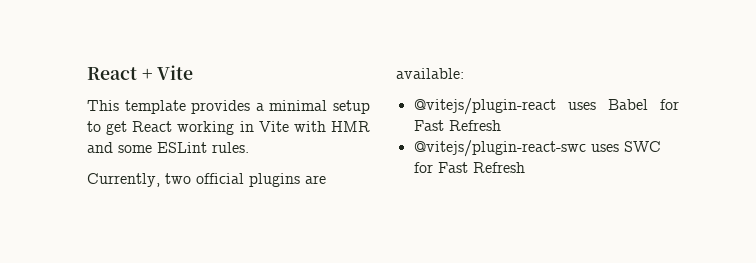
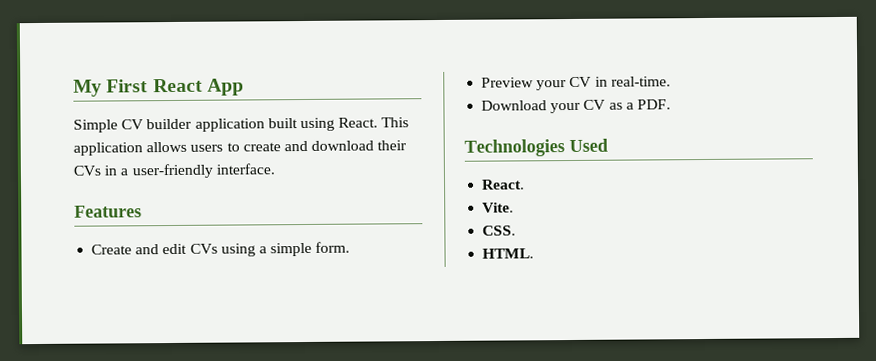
- React + Vite
- This template provides a minimal setup to get React working in Vite with HMR and some ESLint rules.
- Currently, two official plugins are available:
- @vitejs/plugin-react uses Babel for Fast Refresh
- @vitejs/plugin-react-swc uses SWC for Fast Refresh
+ My First React App
+ Simple CV builder application built using React. This application allows users to create and download their CVs in a user-friendly interface.
+ Features
+ Create and edit CVs using a simple form.
+ Preview your CV in real-time.
+ Download your CV as a PDF.
+ Technologies Used
+ React.
+ Vite.
+ CSS.
+ HTML.

